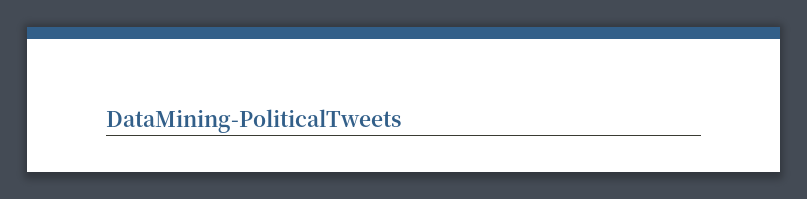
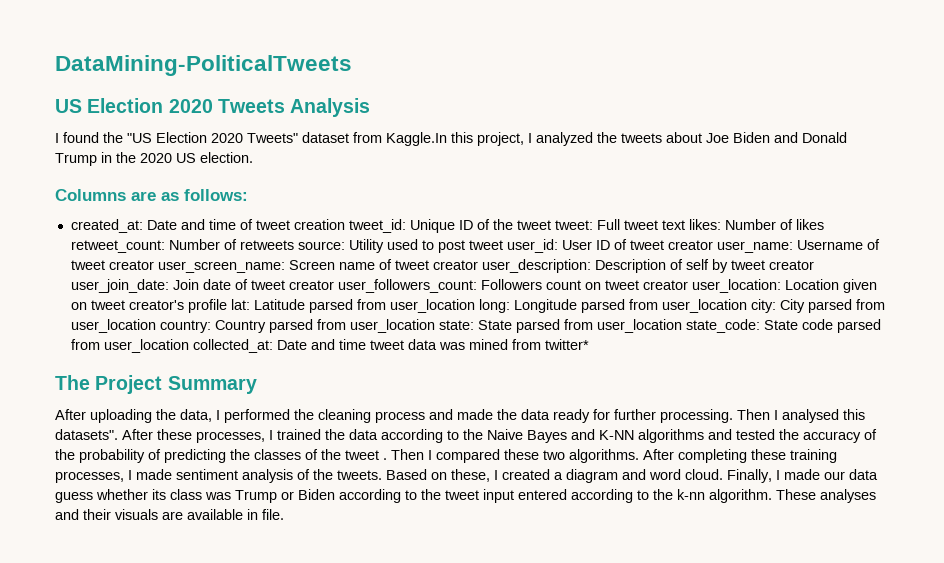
+ US Election 2020 Tweets Analysis
+ I found the "US Election 2020 Tweets" dataset from Kaggle.In this project, I analyzed the tweets about Joe Biden and Donald Trump in the 2020 US election.
+ Columns are as follows:
+ created_at: Date and time of tweet creation tweet_id: Unique ID of the tweet tweet: Full tweet text likes: Number of likes retweet_count: Number of retweets source: Utility used to post tweet user_id: User ID of tweet creator user_name: Username of tweet creator user_screen_name: Screen name of tweet creator user_description: Description of self by tweet creator user_join_date: Join date of tweet creator user_followers_count: Followers count on tweet creator user_location: Location given on tweet creator's profile lat: Latitude parsed from user_location long: Longitude parsed from user_location city: City parsed from user_location country: Country parsed from user_location state: State parsed from user_location state_code: State code parsed from user_location collected_at: Date and time tweet data was mined from twitter*
+ The Project Summary
+ After uploading the data, I performed the cleaning process and made the data ready for further processing. Then I analysed this datasets". After these processes, I trained the data according to the Naive Bayes and K-NN algorithms and tested the accuracy of the probability of predicting the classes of the tweet . Then I compared these two algorithms. After completing these training processes, I made sentiment analysis of the tweets. Based on these, I created a diagram and word cloud. Finally, I made our data guess whether its class was Trump or Biden according to the tweet input entered according to the k-nn algorithm. These analyses and their visuals are available in file.

